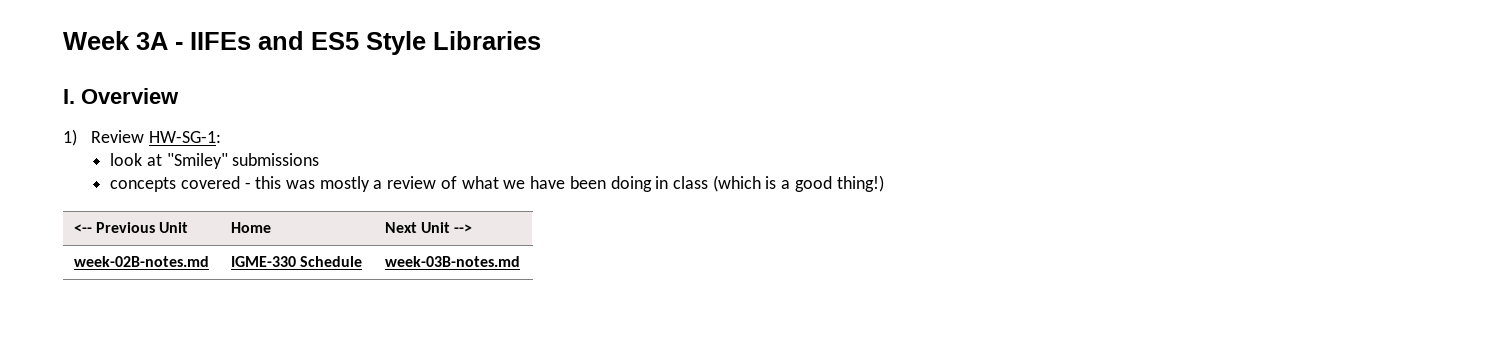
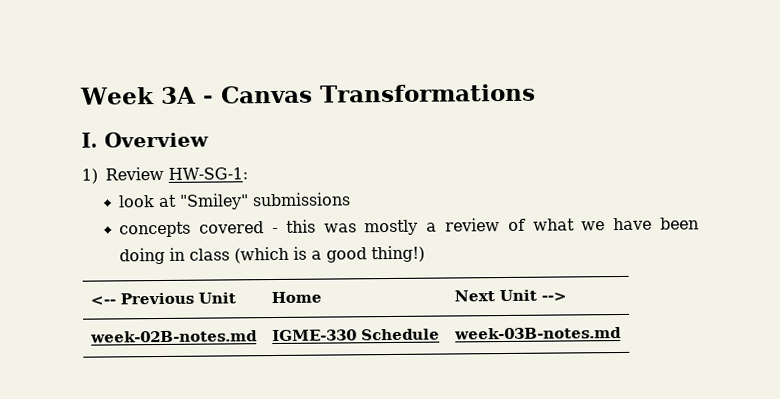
- Week 3A - IIFEs and ES5 Style Libraries
+ Week 3A - Canvas Transformations

